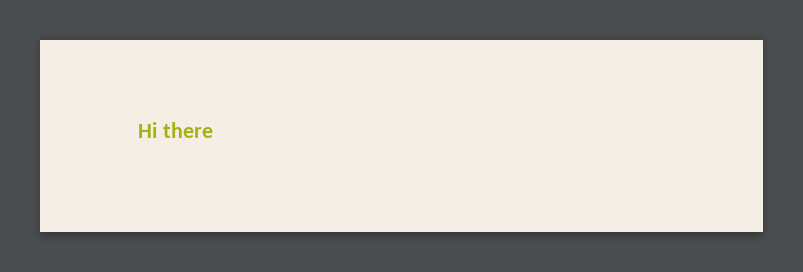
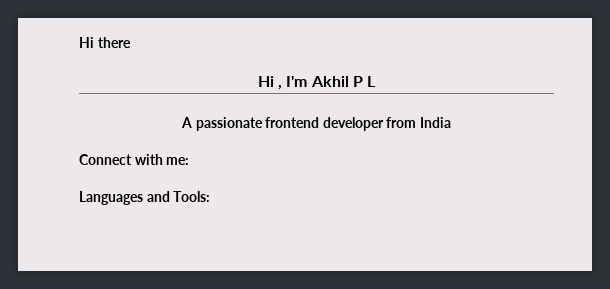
+ Hi , I'm Akhil P L
+ A passionate frontend developer from India
+ Connect with me:
+ Languages and Tools:

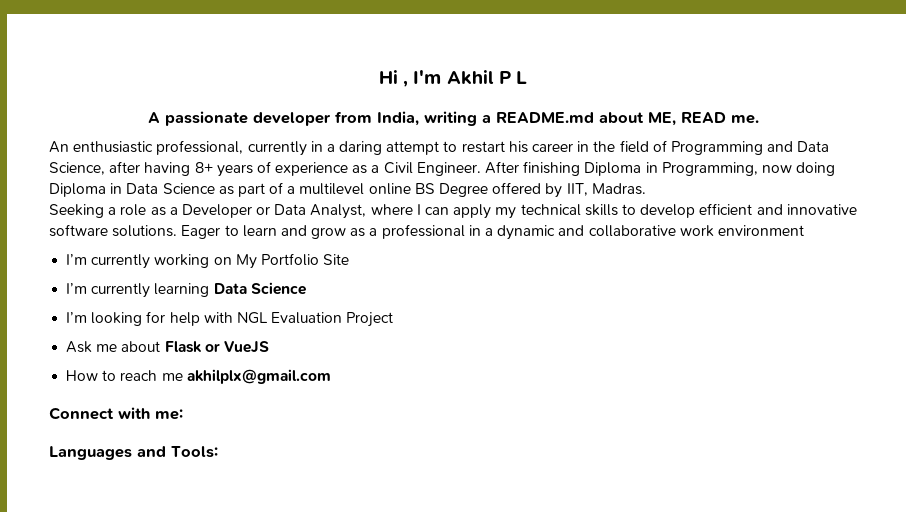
- Hi there
- A passionate frontend developer from India
+ A passionate developer from India, writing a README.md about ME, READ me.
+ An enthusiastic professional, currently in a daring attempt to restart his career in the field of Programming and Data Science, after having 8+ years of experience as a Civil Engineer. After finishing Diploma in Programming, now doing Diploma in Data Science as part of a multilevel online BS Degree offered by IIT, Madras.
+ Seeking a role as a Developer or Data Analyst, where I can apply my technical skills to develop efficient and innovative software solutions. Eager to learn and grow as a professional in a dynamic and collaborative work environment
+ I’m currently working on My Portfolio Site
+ I’m currently learning Data Science
+ I’m looking for help with NGL Evaluation Project
+ Ask me about Flask or VueJS
+ How to reach me akhilplx@gmail.com

